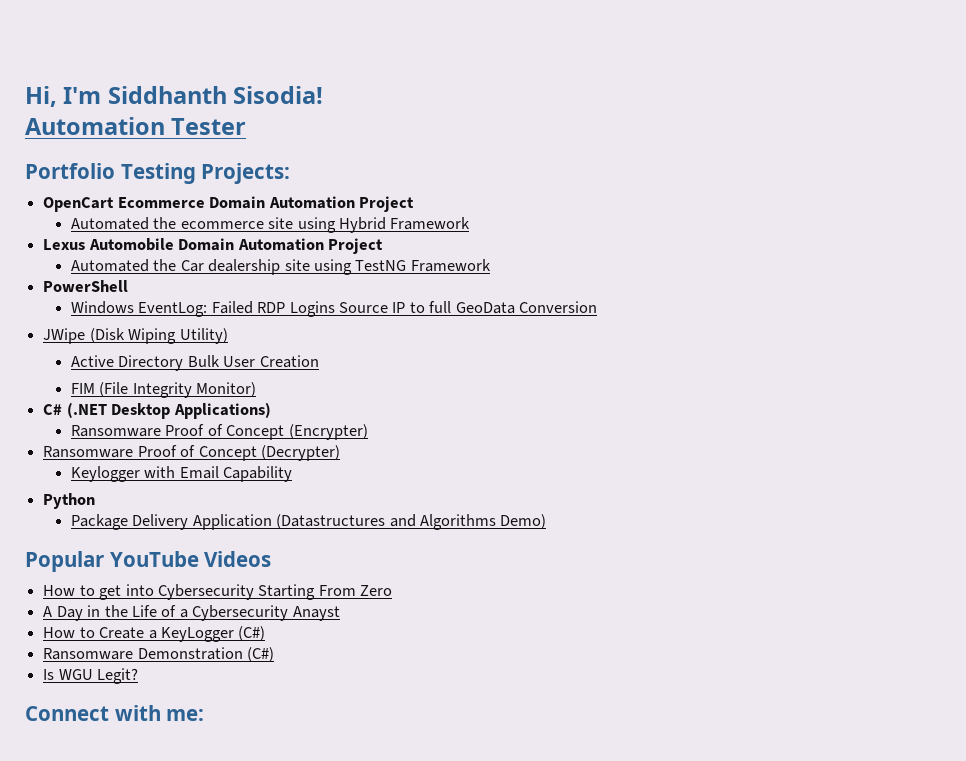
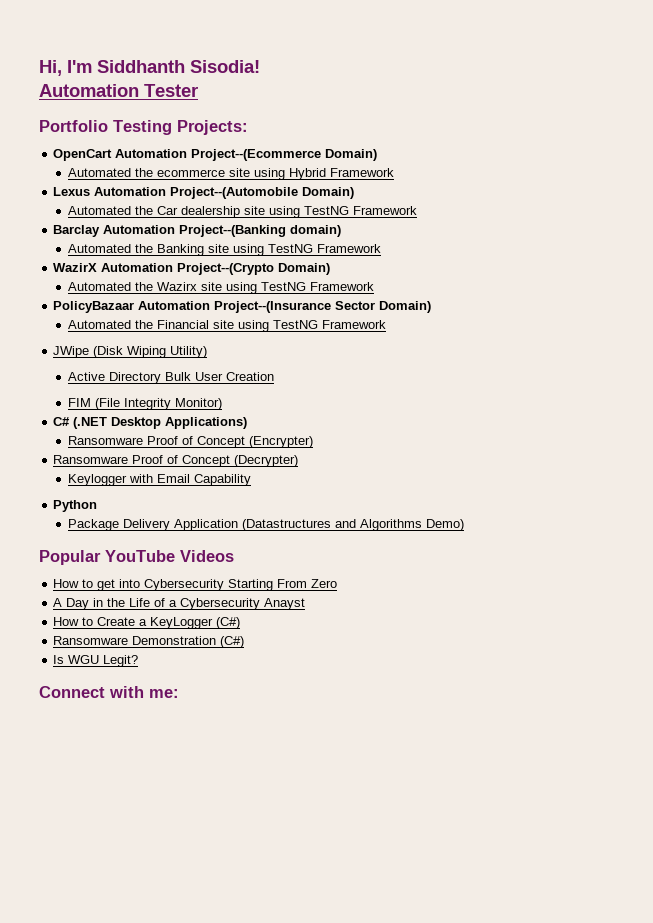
- OpenCart Ecommerce Domain Automation Project
+ OpenCart Automation Project--(Ecommerce Domain)
- Lexus Automobile Domain Automation Project
+ Lexus Automation Project--(Automobile Domain)
- PowerShell
- Windows EventLog: Failed RDP Logins Source IP to full GeoData Conversion
+ Barclay Automation Project--(Banking domain)
+ Automated the Banking site using TestNG Framework
+ WazirX Automation Project--(Crypto Domain)
+ Automated the Wazirx site using TestNG Framework
+ PolicyBazaar Automation Project--(Insurance Sector Domain)
+ Automated the Financial site using TestNG Framework

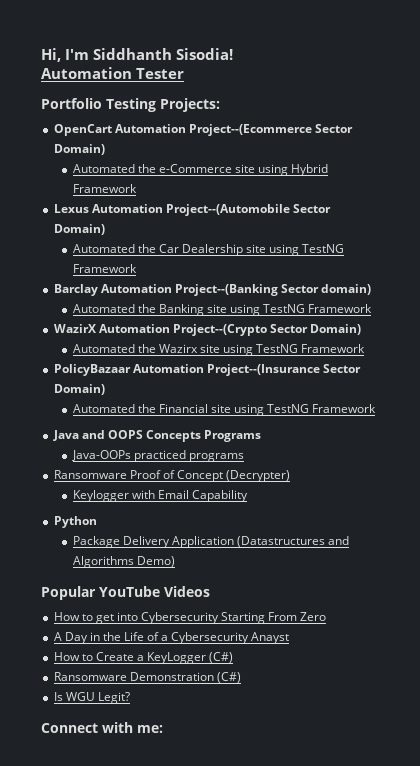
- OpenCart Automation Project--(Ecommerce Domain)
- Automated the ecommerce site using Hybrid Framework
+ OpenCart Automation Project--(Ecommerce Sector Domain)
+ Automated the e-Commerce site using Hybrid Framework
- Lexus Automation Project--(Automobile Domain)
+ Lexus Automation Project--(Automobile Sector Domain)
- Automated the Car dealership site using TestNG Framework
+ Automated the Car Dealership site using TestNG Framework
- Barclay Automation Project--(Banking domain)
+ Barclay Automation Project--(Banking Sector domain)
- WazirX Automation Project--(Crypto Domain)
+ WazirX Automation Project--(Crypto Sector Domain)
- JWipe (Disk Wiping Utility)
- Active Directory Bulk User Creation
- FIM (File Integrity Monitor)
- C# (.NET Desktop Applications)
- Ransomware Proof of Concept (Encrypter)
+ Java and OOPS Concepts Programs
+ Java-OOPs practiced programs

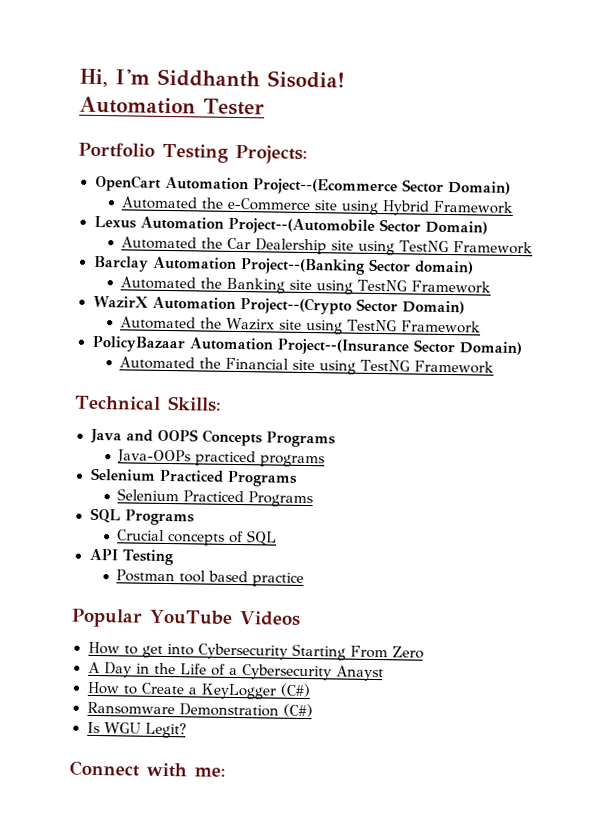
+ Technical Skills:
  Java-OOPs practiced programs
- Ransomware Proof of Concept (Decrypter)
- Keylogger with Email Capability
- Python
- Package Delivery Application (Datastructures and Algorithms Demo)
+ Selenium Practiced Programs
+ Selenium Practiced Programs
+ SQL Programs
+ Crucial concepts of SQL
+ API Testing
+ Postman tool based practice

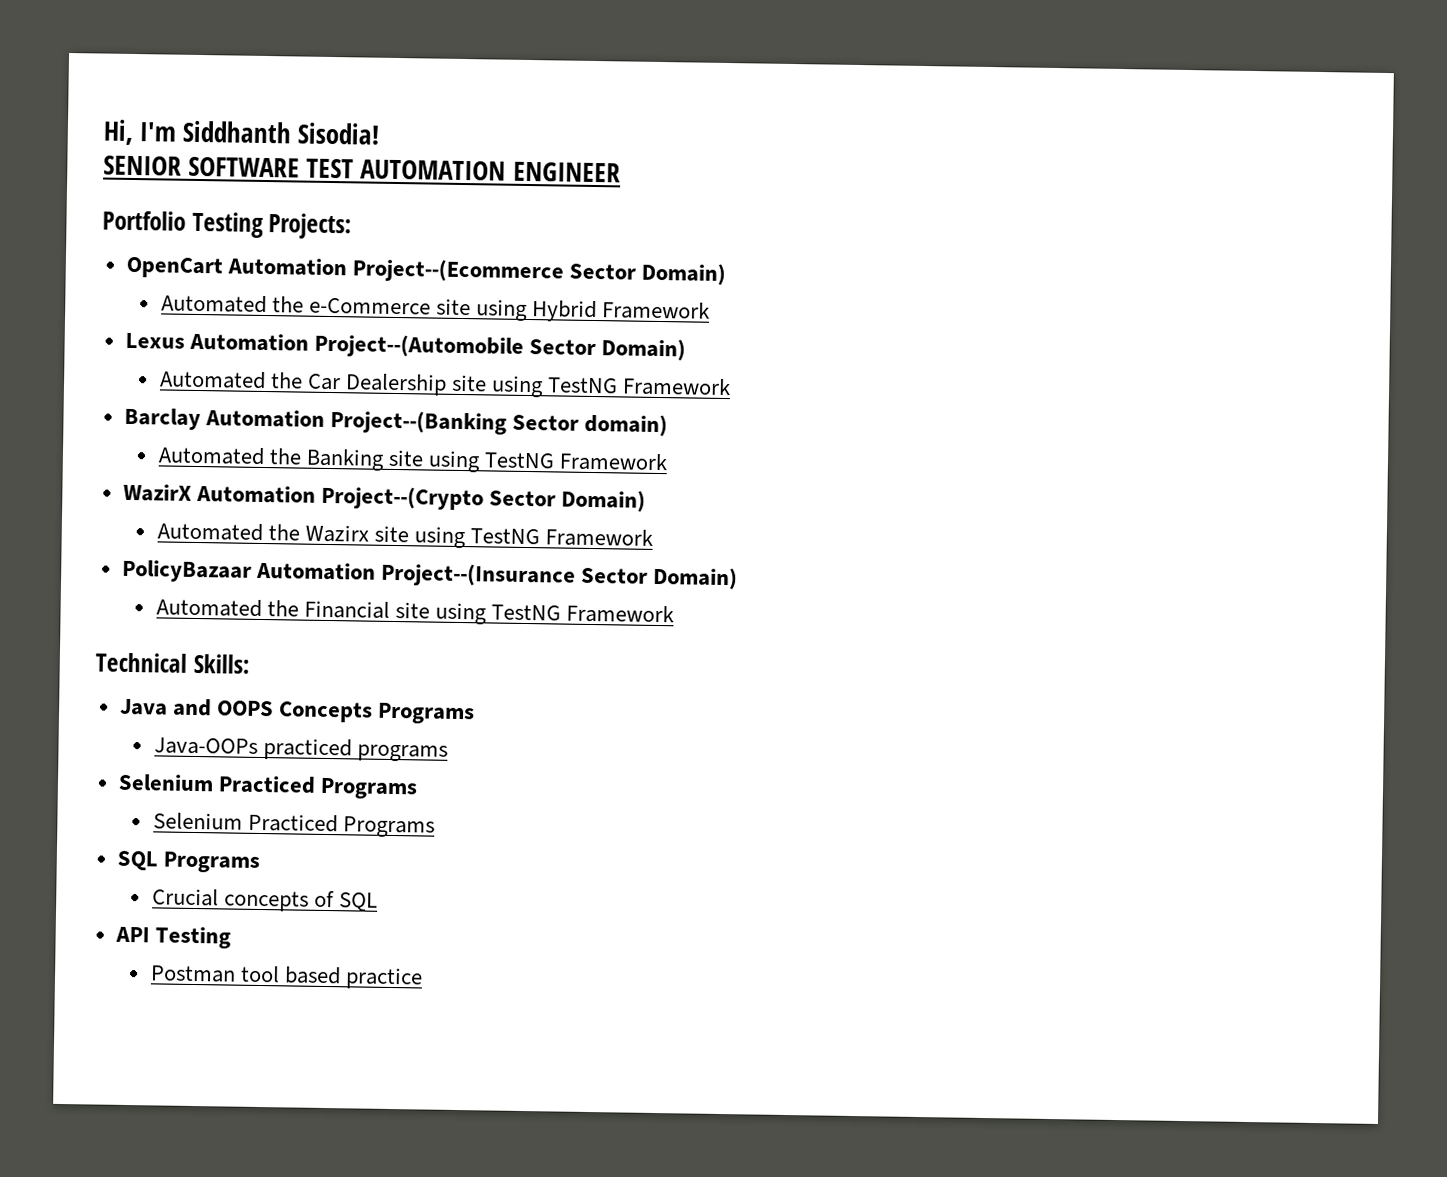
- Automation Tester
+ SENIOR SOFTWARE TEST AUTOMATION ENGINEER
- Popular YouTube Videos
- How to get into Cybersecurity Starting From Zero
- A Day in the Life of a Cybersecurity Anayst
- How to Create a KeyLogger (C#)
- Ransomware Demonstration (C#)
- Is WGU Legit?
- Connect with me:

